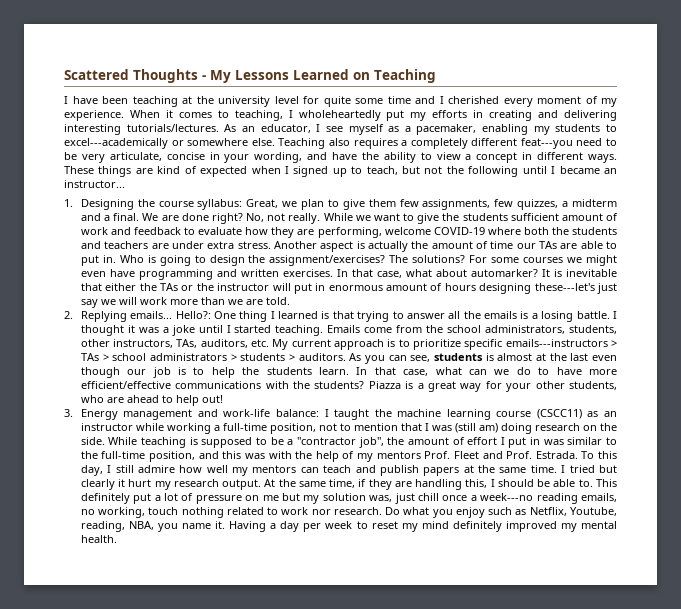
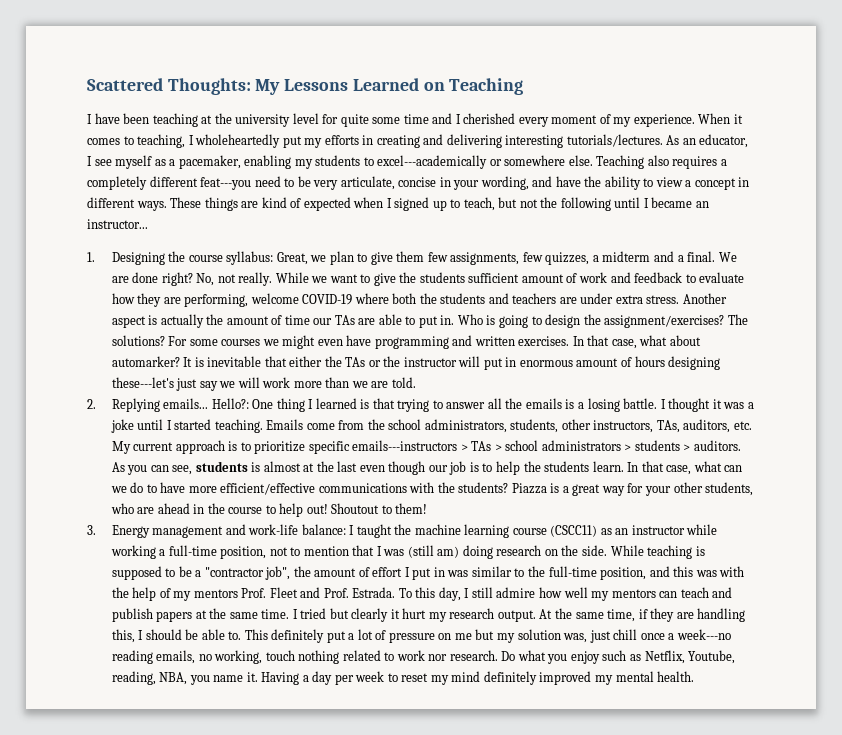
- Scattered Thoughts - My Lessons Learned on Teaching
+ Scattered Thoughts: My Lessons Learned on Teaching
- Piazza is a great way for your other students, who are ahead to help out!
+ Piazza is a great way for your other students, who are ahead in the course to help out! Shoutout to them!

